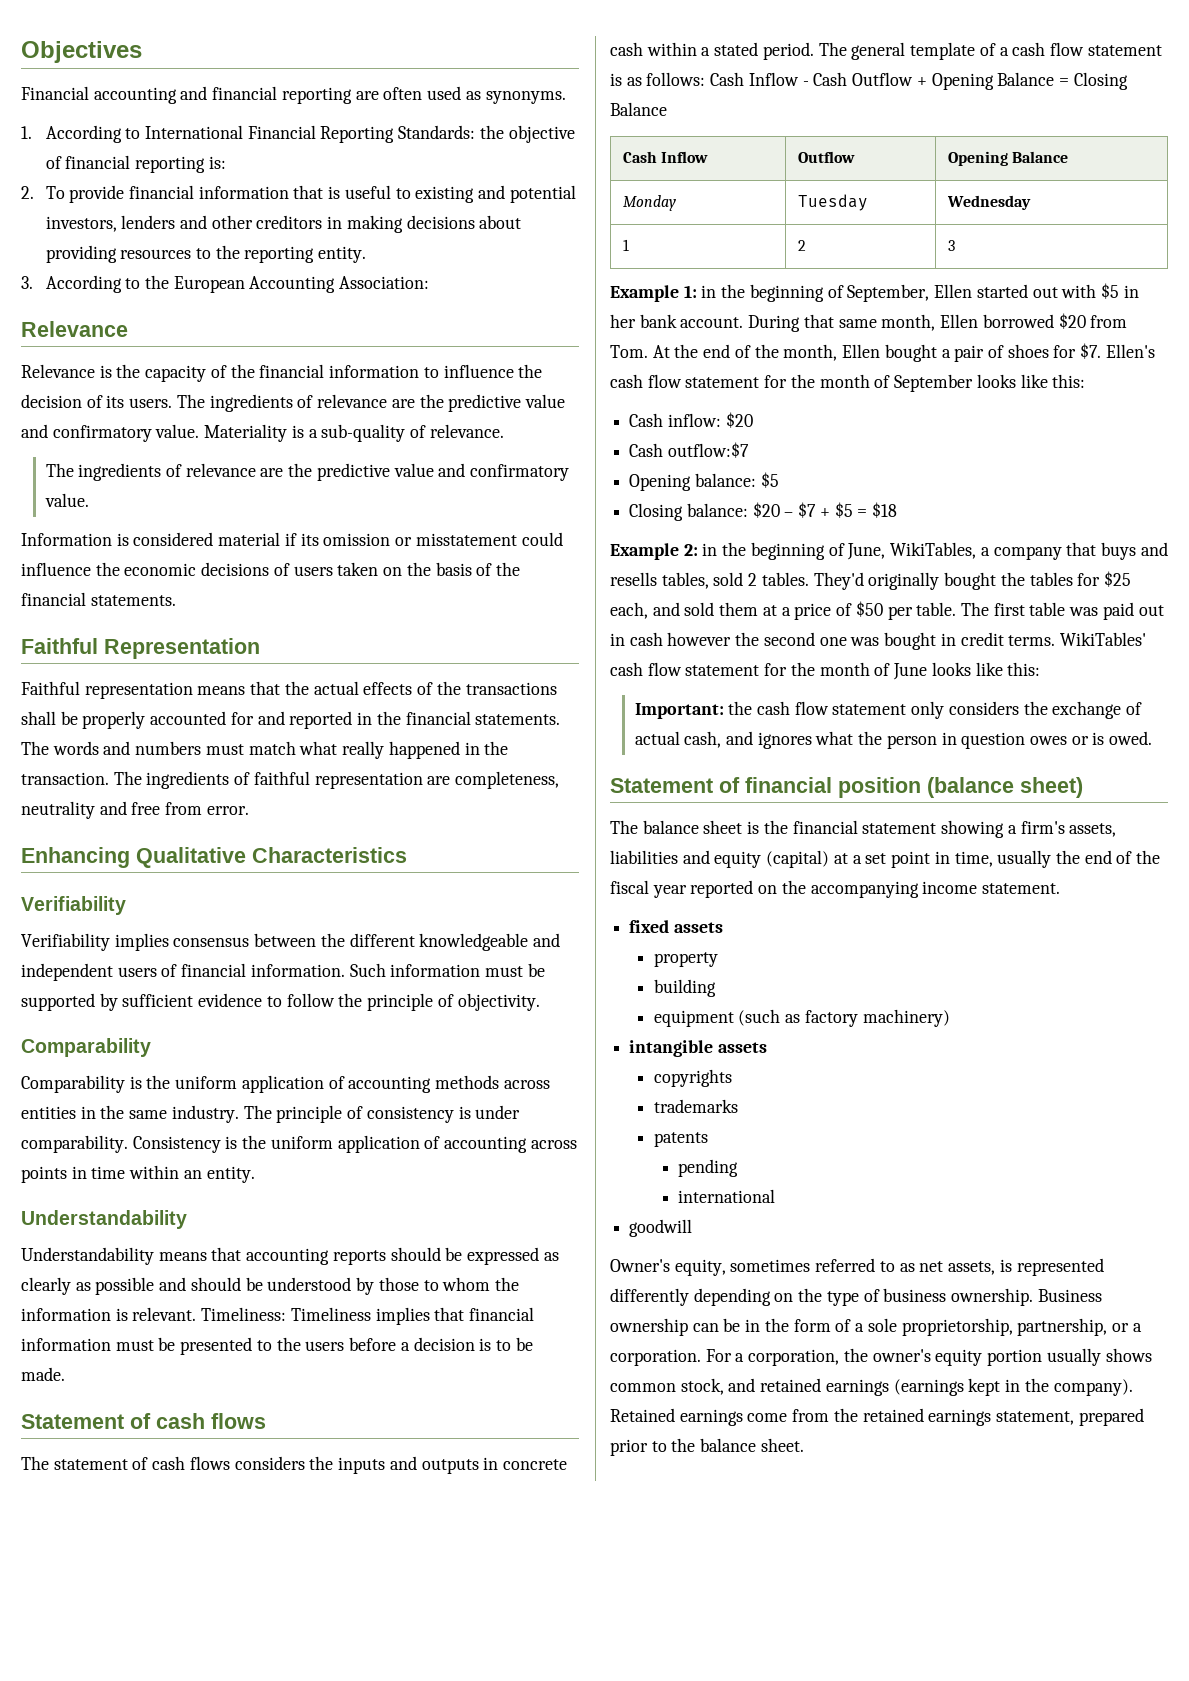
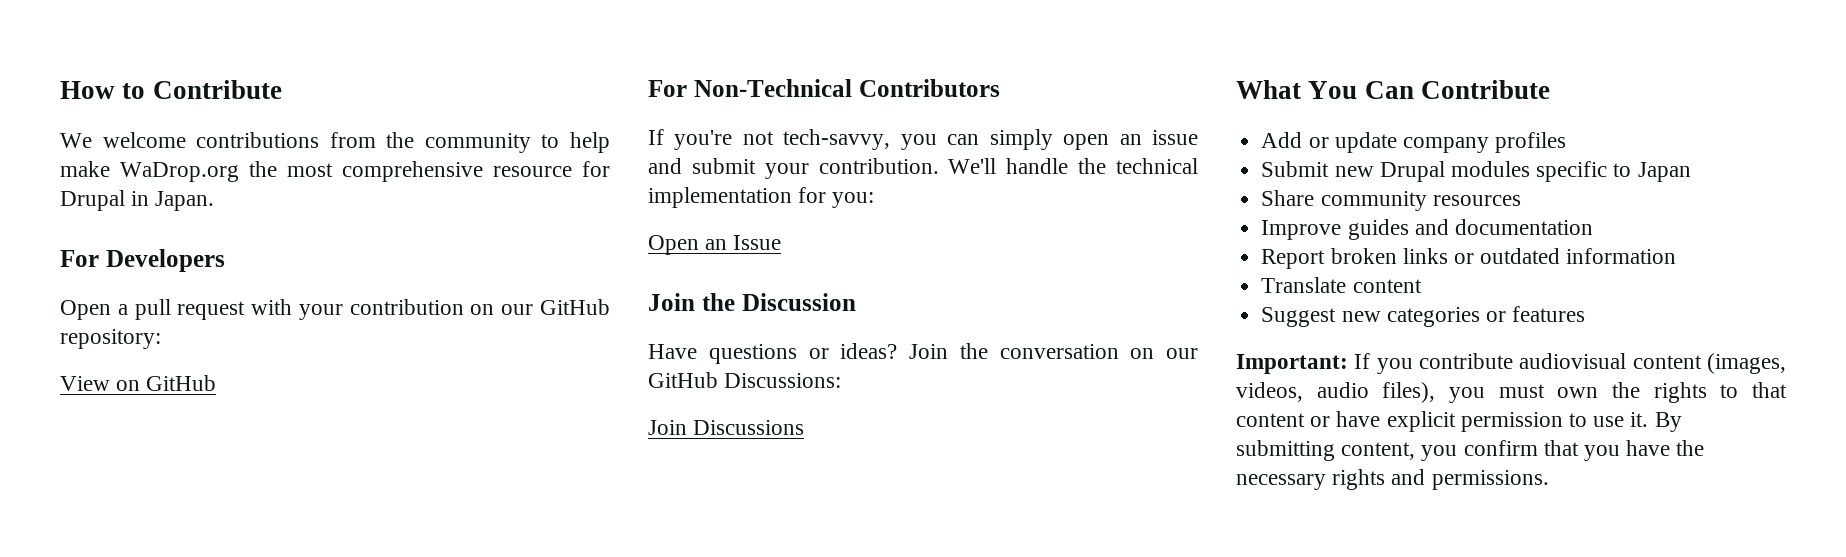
- Objectives
- Financial accounting and financial reporting are often used as synonyms.
- 1. According to International Financial Reporting Standards: the objective of financial reporting is:
- 2. To provide financial information that is useful to existing and potential investors, lenders and other creditors in making decisions about providing resources to the reporting entity.
- 3. According to the European Accounting Association:
- Relevance
- Relevance is the capacity of the financial information to influence the decision of its users. The ingredients of relevance are the predictive value and confirmatory value. Materiality is a sub-quality of relevance.
- The ingredients of relevance are the predictive value and confirmatory value.
- Information is considered material if its omission or misstatement could influence the economic decisions of users taken on the basis of the financial statements.
- Faithful Representation
- Faithful representation means that the actual effects of the transactions shall be properly accounted for and reported in the financial statements. The words and numbers must match what really happened in the transaction. The ingredients of faithful representation are completeness, neutrality and free from error.
- Enhancing Qualitative Characteristics
- Verifiability
- Verifiability implies consensus between the different knowledgeable and independent users of financial information. Such information must be supported by sufficient evidence to follow the principle of objectivity.
- Comparability
- Comparability is the uniform application of accounting methods across entities in the same industry. The principle of consistency is under comparability. Consistency is the uniform application of accounting across points in time within an entity.
- Understandability
- Understandability means that accounting reports should be expressed as clearly as possible and should be understood by those to whom the information is relevant. Timeliness: Timeliness implies that financial information must be presented to the users before a decision is to be made.
- Statement of cash flows
- The statement of cash flows considers the inputs and outputs in concrete cash within a stated period. The general template of a cash flow statement is as follows: Cash Inflow - Cash Outflow + Opening Balance = Closing Balance
- Cash Inflow | Outflow | Opening Balance
- Monday | Tuesday | Wednesday
- 1 | 2 | 3
- Example 1: in the beginning of September, Ellen started out with $5 in her bank account. During that same month, Ellen borrowed $20 from Tom. At the end of the month, Ellen bought a pair of shoes for $7. Ellen's cash flow statement for the month of September looks like this:
- Cash inflow: $20
- Cash outflow:$7
- Opening balance: $5
- Closing balance: $20 – $7 + $5 = $18
- Example 2: in the beginning of June, WikiTables, a company that buys and resells tables, sold 2 tables. They'd originally bought the tables for $25 each, and sold them at a price of $50 per table. The first table was paid out in cash however the second one was bought in credit terms. WikiTables' cash flow statement for the month of June looks like this:
- Important: the cash flow statement only considers the exchange of actual cash, and ignores what the person in question owes or is owed.
- Statement of financial position (balance sheet)
- The balance sheet is the financial statement showing a firm's assets, liabilities and equity (capital) at a set point in time, usually the end of the fiscal year reported on the accompanying income statement.
- fixed assets
- property
- building
- equipment (such as factory machinery)
- intangible assets
- copyrights
- trademarks
- patents
- pending
- international
- goodwill
- Owner's equity, sometimes referred to as net assets, is represented differently depending on the type of business ownership. Business ownership can be in the form of a sole proprietorship, partnership, or a corporation. For a corporation, the owner's equity portion usually shows common stock, and retained earnings (earnings kept in the company). Retained earnings come from the retained earnings statement, prepared prior to the balance sheet.
+ How to Contribute
+ We welcome contributions from the community to help make WaDrop.org the most comprehensive resource for Drupal in Japan.
+ For Developers
+ Open a pull request with your contribution on our GitHub repository:
+ View on GitHub
+ For Non-Technical Contributors
+ If you're not tech-savvy, you can simply open an issue and submit your contribution. We'll handle the technical implementation for you:
+ Open an Issue
+ Join the Discussion
+ Have questions or ideas? Join the conversation on our GitHub Discussions:
+ Join Discussions
+ What You Can Contribute
+ Add or update company profiles
+ Submit new Drupal modules specific to Japan
+ Share community resources
+ Improve guides and documentation
+ Report broken links or outdated information
+ Translate content
+ Suggest new categories or features
+ Important: If you contribute audiovisual content (images, videos, audio files), you must own the rights to that content or have explicit permission to use it. By submitting content, you confirm that you have the necessary rights and permissions.

